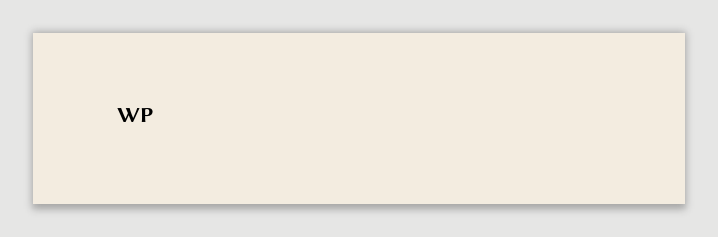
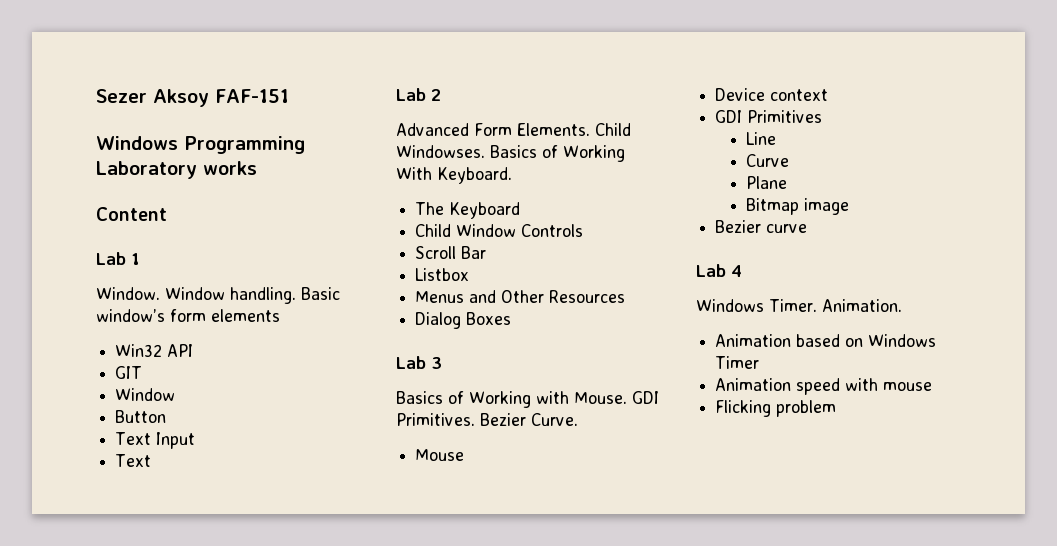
- WP
+ Sezer Aksoy FAF-151
+ Windows Programming Laboratory works
+ Content
+ Lab 1
+ Window. Window handling. Basic window’s form elements
+ Win32 API
+ GIT
+ Window
+ Button
+ Text Input
+ Text
+ Lab 2
+ Advanced Form Elements. Child Windowses. Basics of Working With Keyboard.
+ The Keyboard
+ Child Window Controls
+ Scroll Bar
+ Listbox
+ Menus and Other Resources
+ Dialog Boxes
+ Lab 3
+ Basics of Working with Mouse. GDI Primitives. Bezier Curve.
+ Mouse
+ Device context
+ GDI Primitives
+ Line
+ Curve
+ Plane
+ Bitmap image
+ Bezier curve
+ Lab 4
+ Windows Timer. Animation.
+ Animation based on Windows Timer
+ Animation speed with mouse
+ Flicking problem

